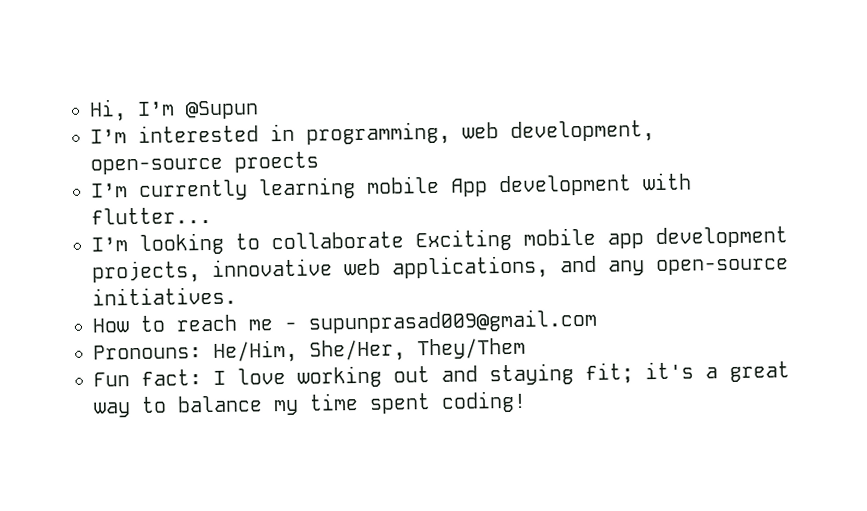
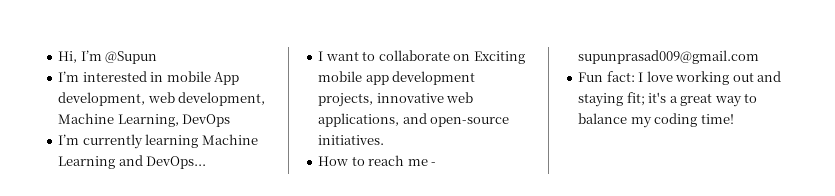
- I’m interested in programming, web development, open-source proects
- I’m currently learning mobile App development with flutter...
- I’m looking to collaborate Exciting mobile app development projects, innovative web applications, and any open-source initiatives.
+ I’m interested in mobile App development, web development, Machine Learning, DevOps
+ I’m currently learning Machine Learning and DevOps...
+ I want to collaborate on Exciting mobile app development projects, innovative web applications, and open-source initiatives.
- Pronouns: He/Him, She/Her, They/Them
- Fun fact: I love working out and staying fit; it's a great way to balance my time spent coding!
+ Fun fact: I love working out and staying fit; it's a great way to balance my coding time!

